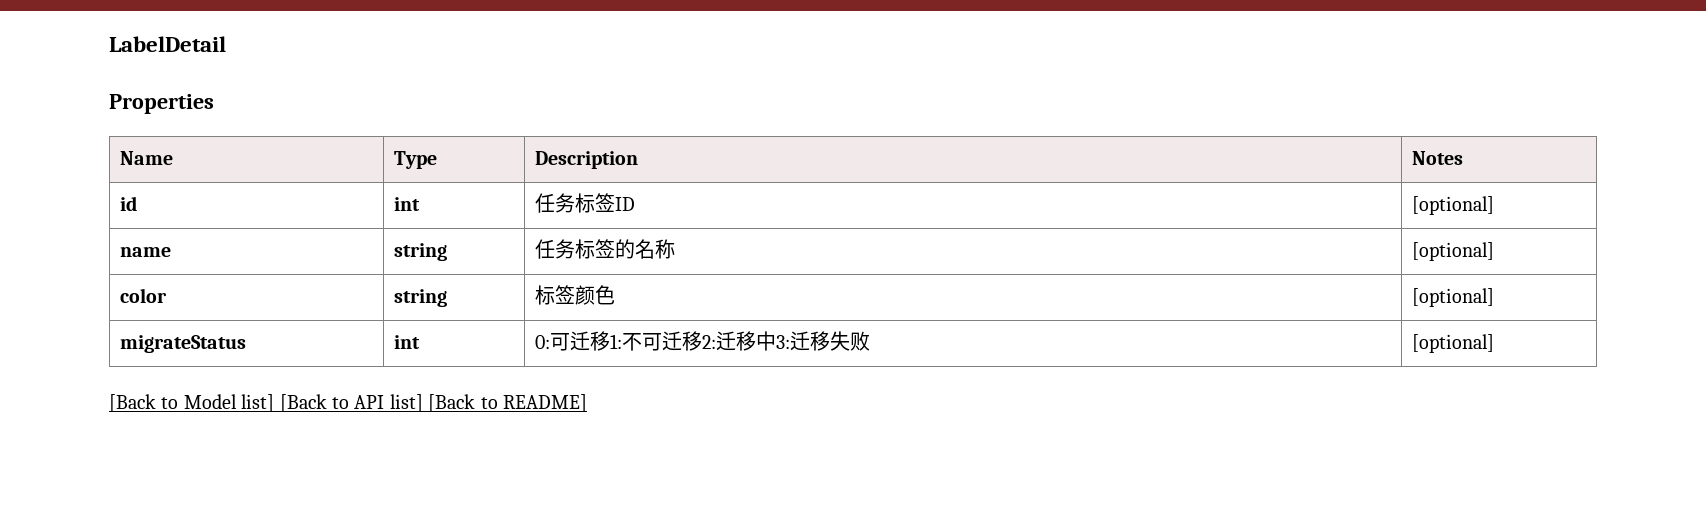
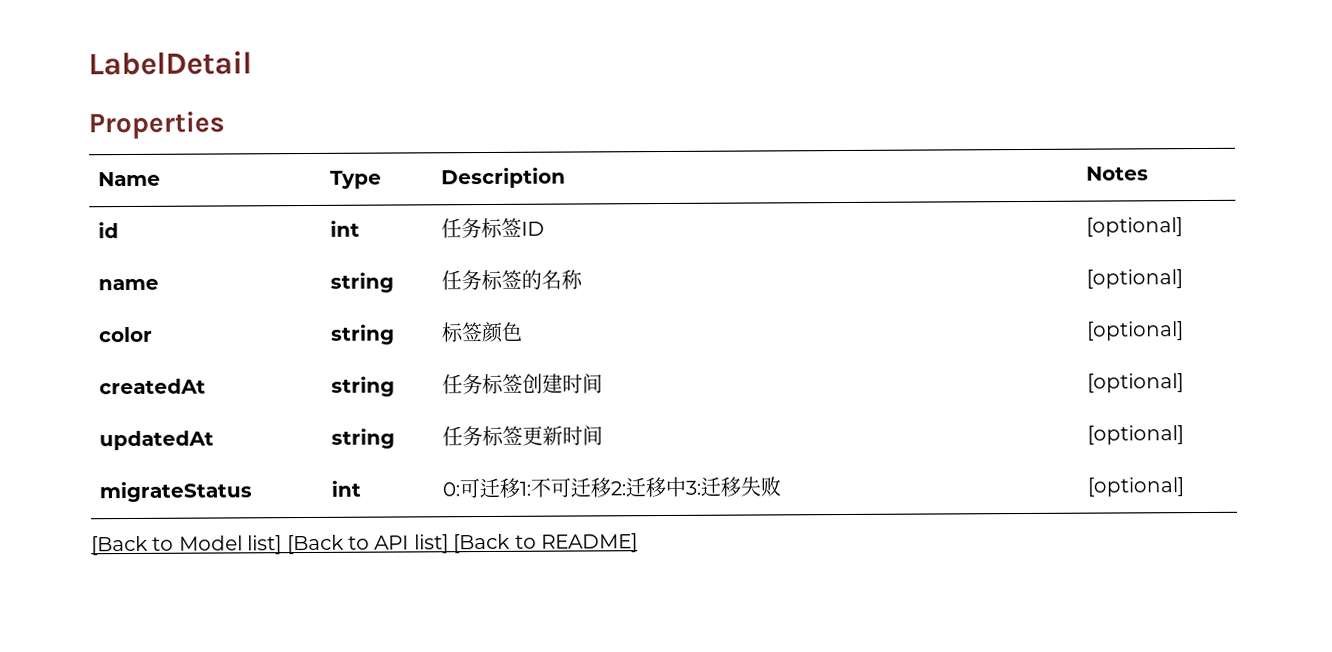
+ createdAt | string | 任务标签创建时间 | [optional]
+ updatedAt | string | 任务标签更新时间 | [optional]

